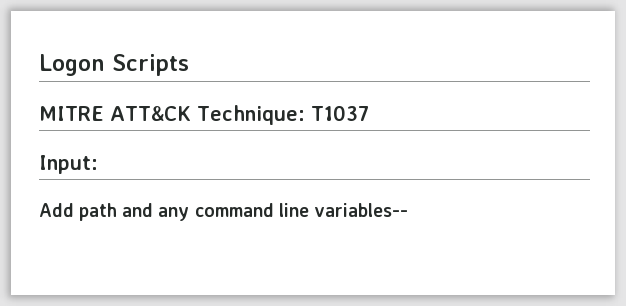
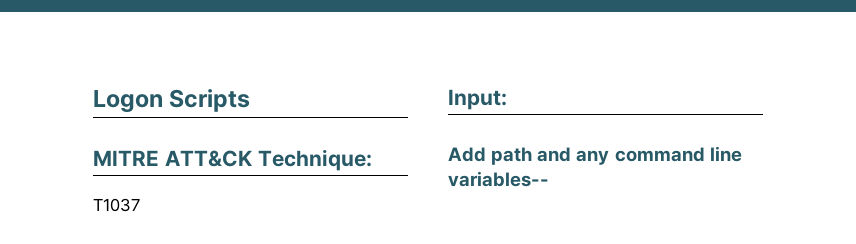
- MITRE ATT&CK Technique: T1037
+ MITRE ATT&CK Technique:
+ T1037

